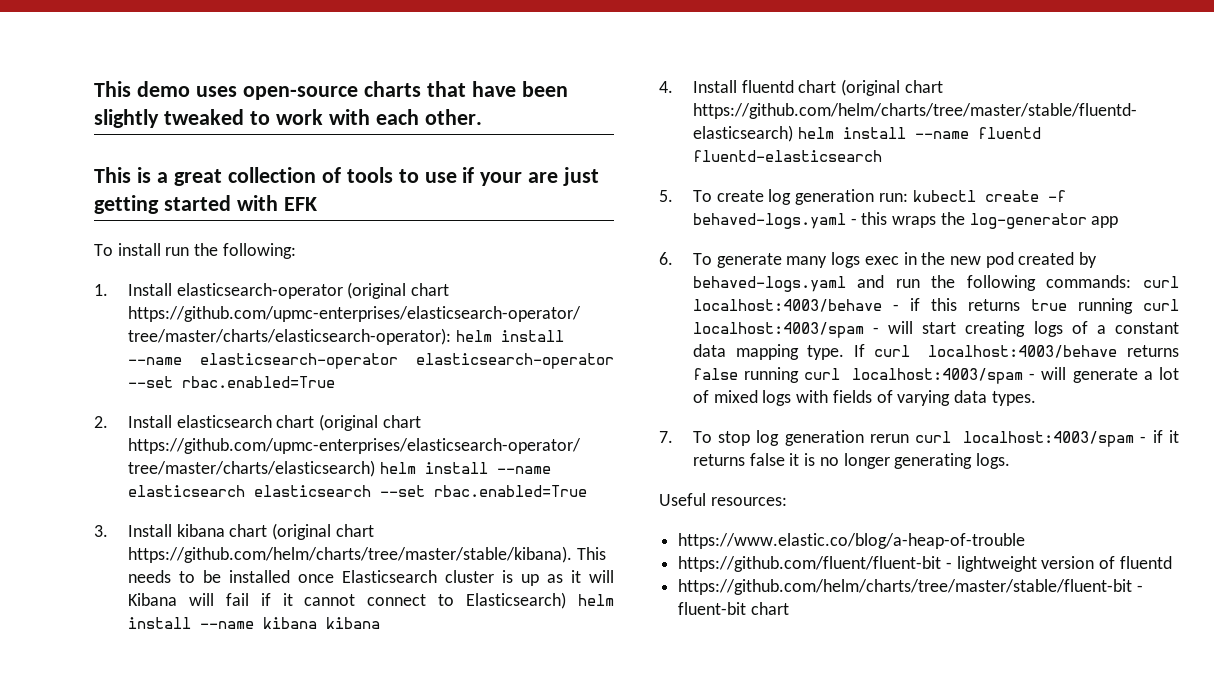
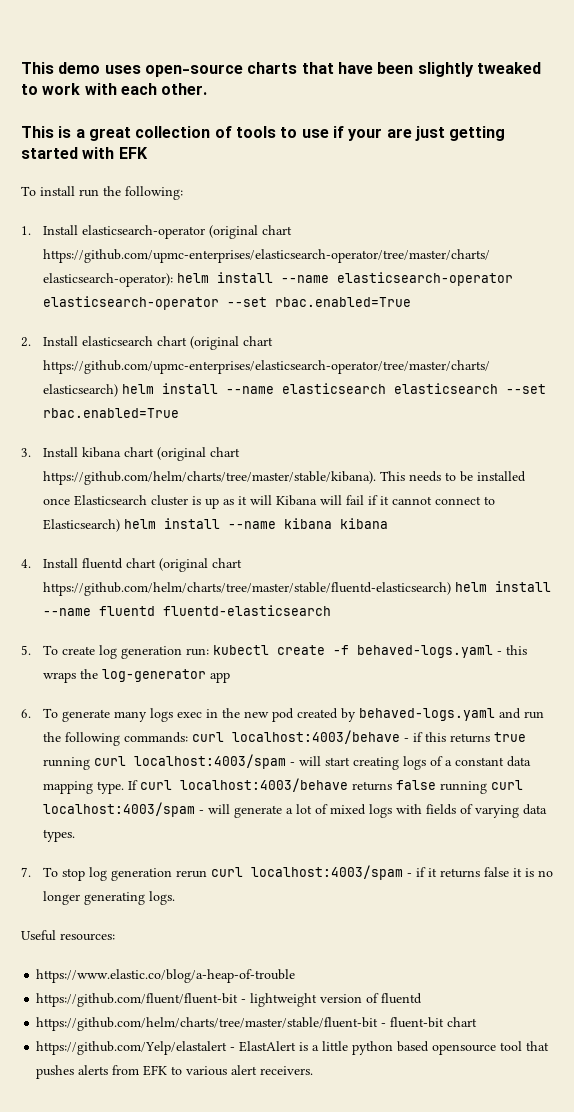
+ https://github.com/Yelp/elastalert - ElastAlert is a little python based opensource tool that pushes alerts from EFK to various alert receivers.

